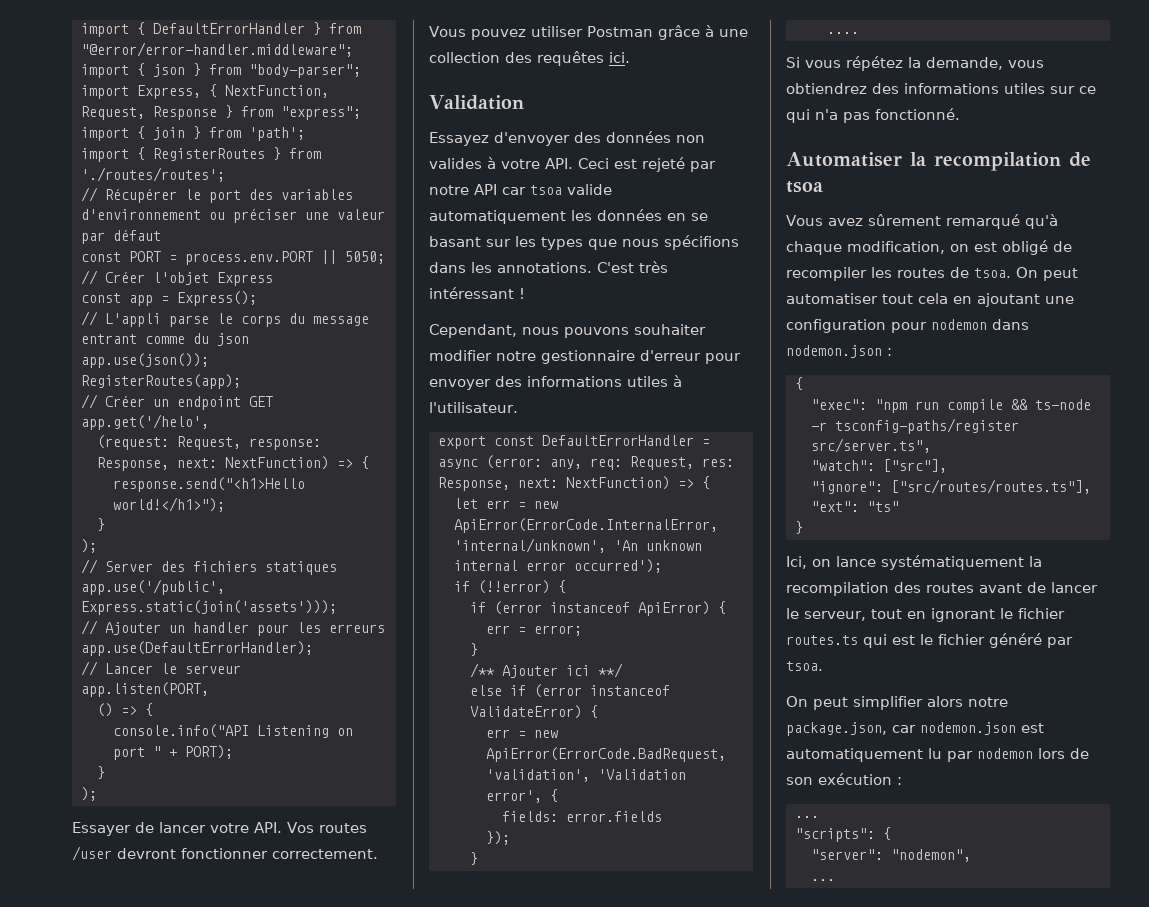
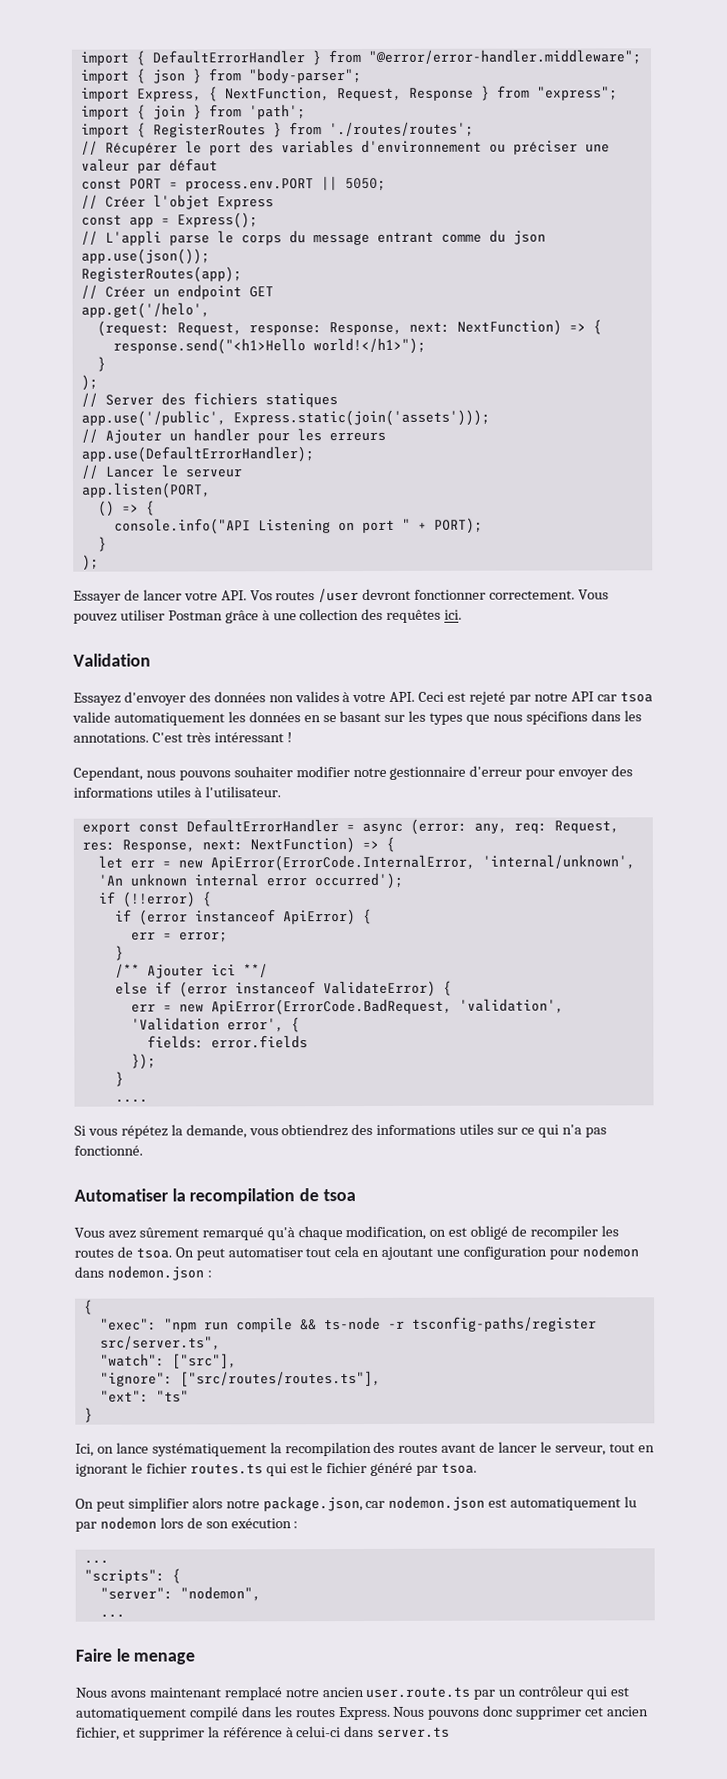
+ Faire le menage
+ Nous avons maintenant remplacé notre ancien user.route.ts par un contrôleur qui est automatiquement compilé dans les routes Express. Nous pouvons donc supprimer cet ancien fichier, et supprimer la référence à celui-ci dans server.ts

